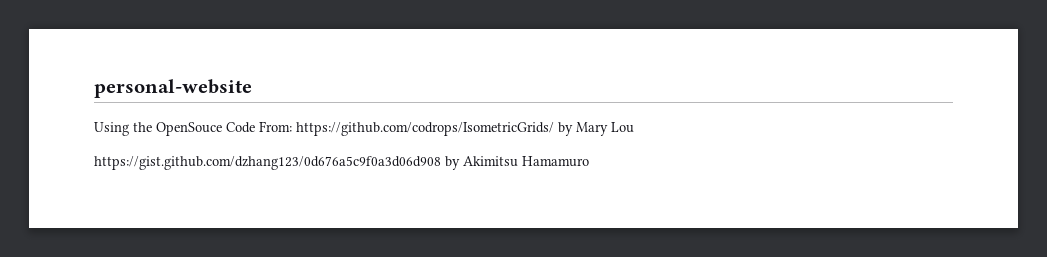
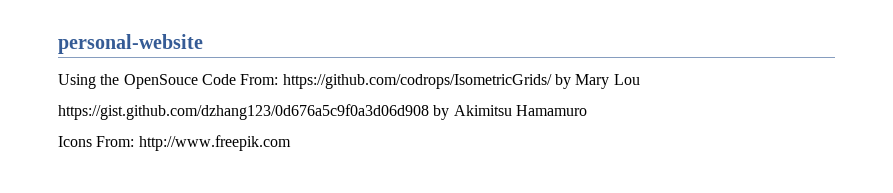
+ Icons From: http://www.freepik.com

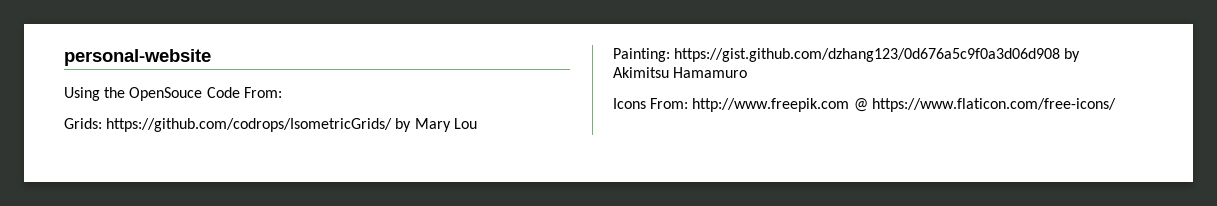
- Using the OpenSouce Code From: https://github.com/codrops/IsometricGrids/ by Mary Lou
+ Using the OpenSouce Code From:
+ Grids: https://github.com/codrops/IsometricGrids/ by Mary Lou
- https://gist.github.com/dzhang123/0d676a5c9f0a3d06d908 by Akimitsu Hamamuro
+ Painting: https://gist.github.com/dzhang123/0d676a5c9f0a3d06d908 by Akimitsu Hamamuro
- Icons From: http://www.freepik.com
+ Icons From: http://www.freepik.com @ https://www.flaticon.com/free-icons/

